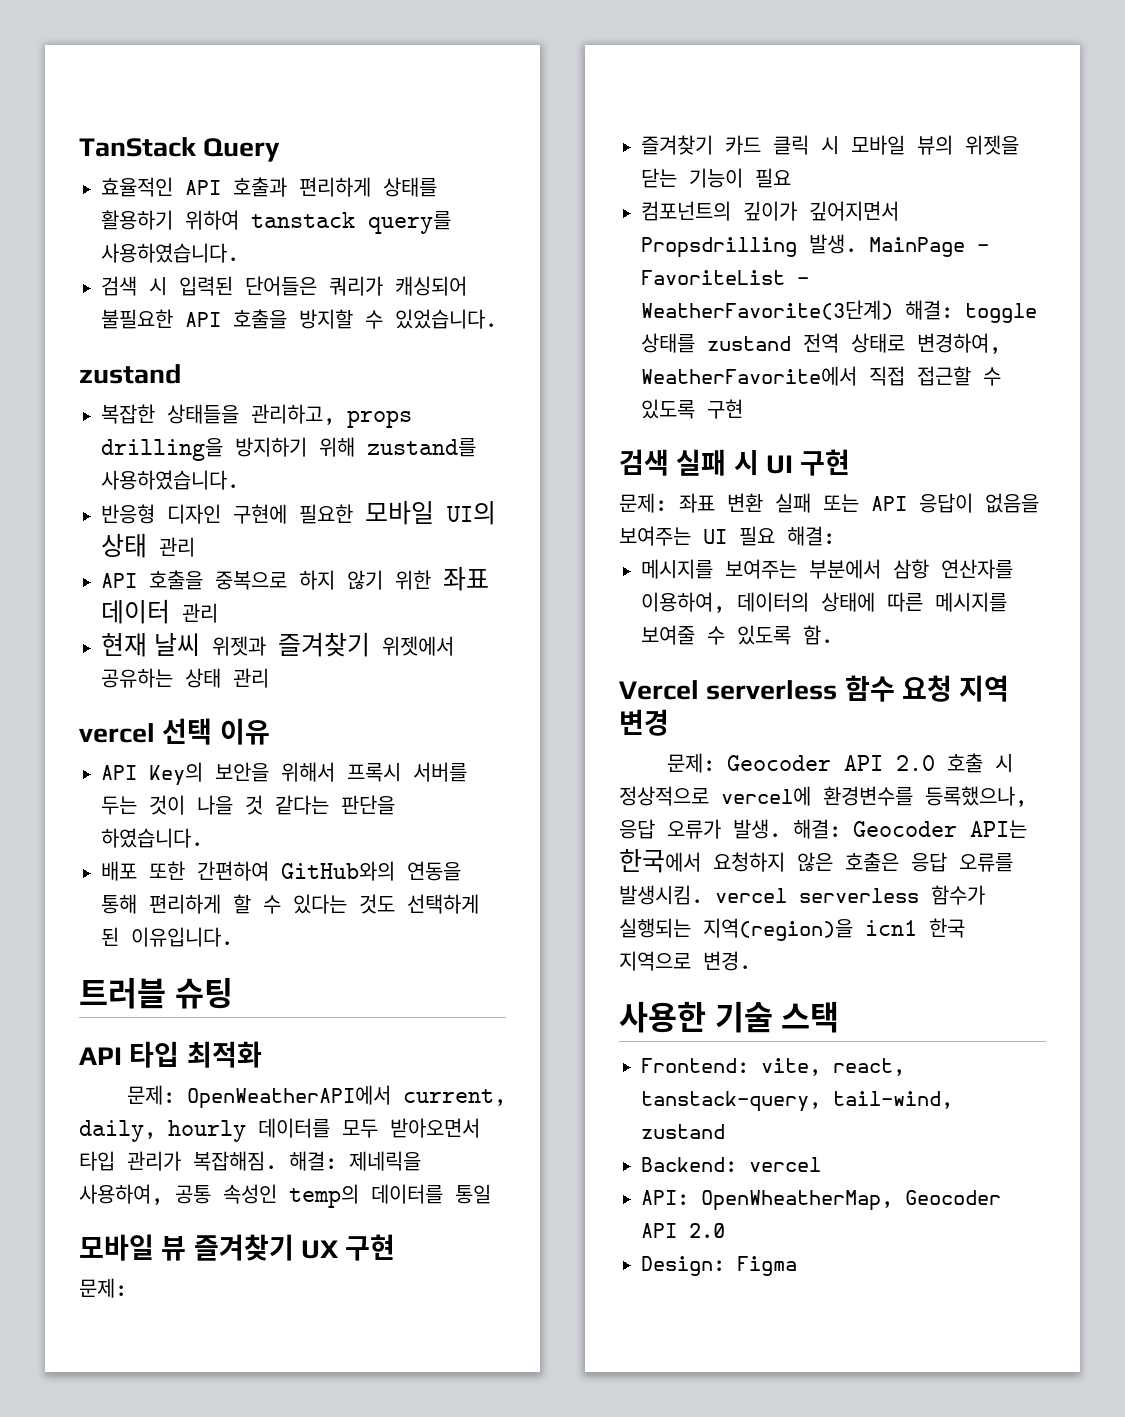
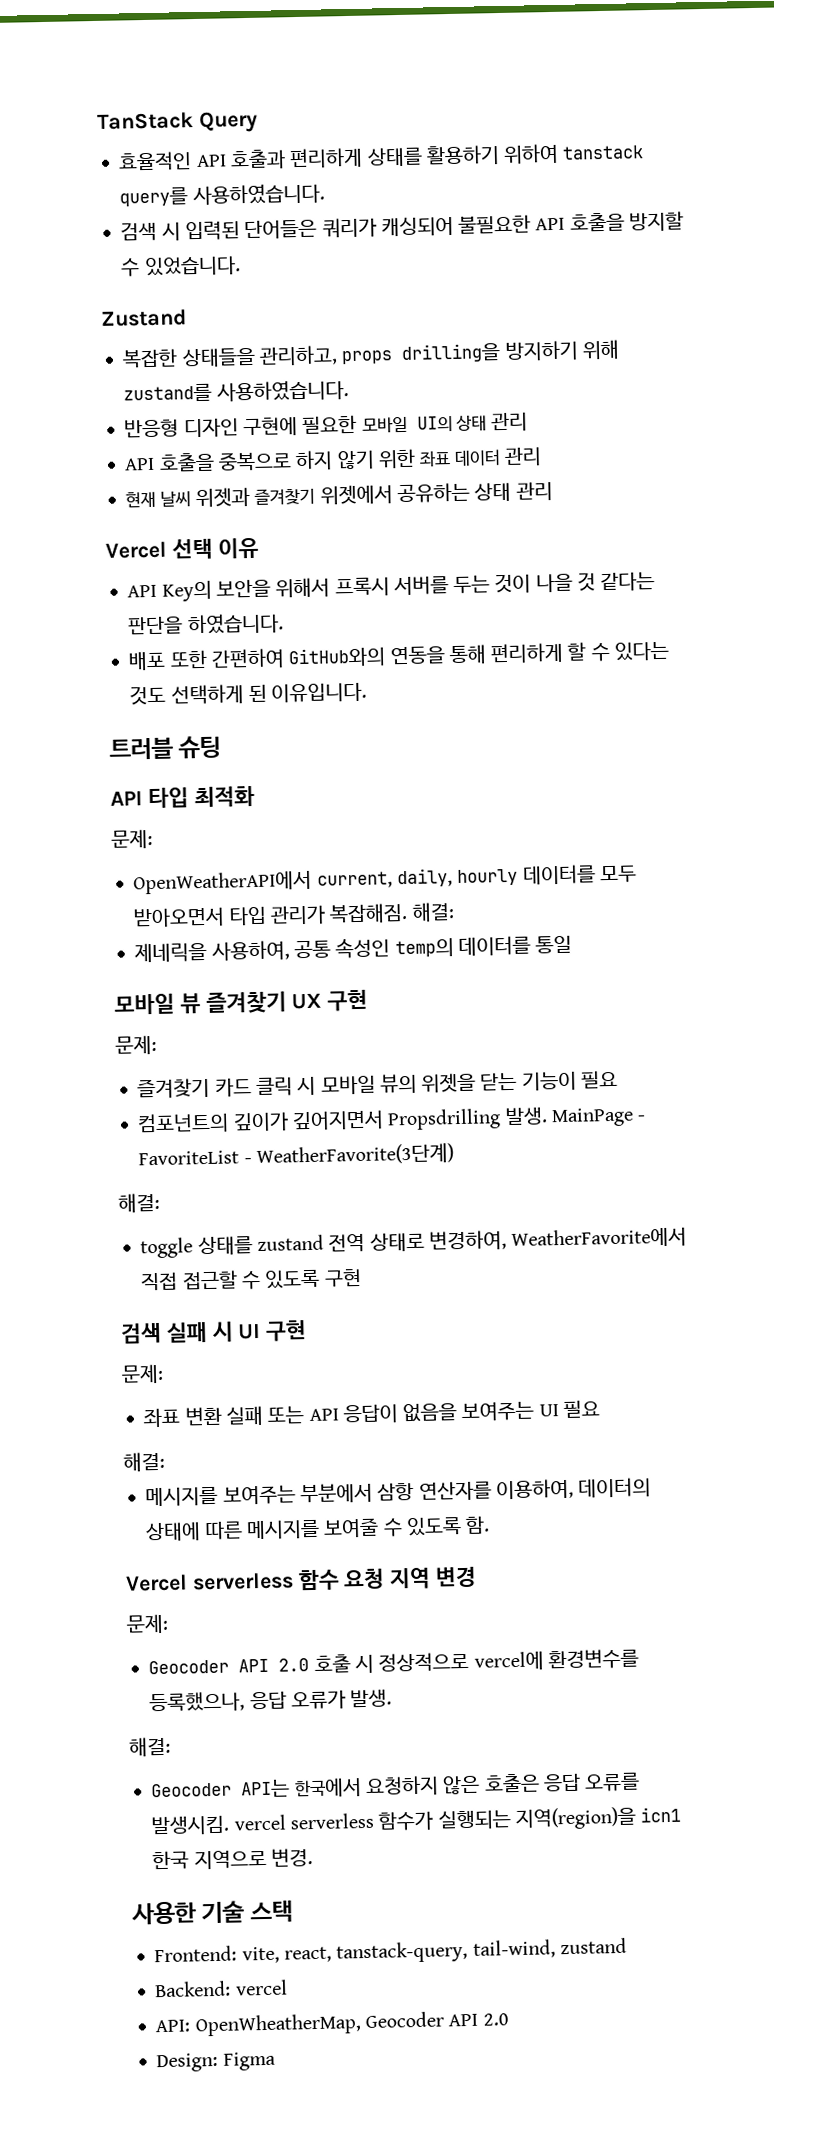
  검색 시 입력된 단어들은 쿼리가 캐싱되어 불필요한 API 호출을 방지할 수 있었습니다.
- zustand
+ Zustand
- vercel 선택 이유
+ Vercel 선택 이유
  API 타입 최적화
- 문제: OpenWeatherAPI에서 current, daily, hourly 데이터를 모두 받아오면서 타입 관리가 복잡해짐. 해결: 제네릭을 사용하여, 공통 속성인 temp의 데이터를 통일
+ 문제:
+ OpenWeatherAPI에서 current, daily, hourly 데이터를 모두 받아오면서 타입 관리가 복잡해짐. 해결:
+ 제네릭을 사용하여, 공통 속성인 temp의 데이터를 통일
- MainPage - FavoriteList - WeatherFavorite(3단계) 해결: toggle 상태를 zustand 전역 상태로 변경하여, WeatherFavorite에서 직접 접근할 수 있도록 구현
+ MainPage - FavoriteList - WeatherFavorite(3단계)
+ 해결:
+ toggle 상태를 zustand 전역 상태로 변경하여, WeatherFavorite에서 직접 접근할 수 있도록 구현
  검색 실패 시 UI 구현
- 문제: 좌표 변환 실패 또는 API 응답이 없음을 보여주는 UI 필요 해결:
+ 문제:
+ 좌표 변환 실패 또는 API 응답이 없음을 보여주는 UI 필요
+ 해결:
  Vercel serverless 함수 요청 지역 변경
- 문제: Geocoder API 2.0 호출 시 정상적으로 vercel에 환경변수를 등록했으나, 응답 오류가 발생. 해결: Geocoder API는 한국에서 요청하지 않은 호출은 응답 오류를 발생시킴. vercel serverless 함수가 실행되는 지역(region)을 icn1 한국 지역으로 변경.
+ 문제:
+ Geocoder API 2.0 호출 시 정상적으로 vercel에 환경변수를 등록했으나, 응답 오류가 발생.
+ 해결:
+ Geocoder API는 한국에서 요청하지 않은 호출은 응답 오류를 발생시킴. vercel serverless 함수가 실행되는 지역(region)을 icn1 한국 지역으로 변경.

